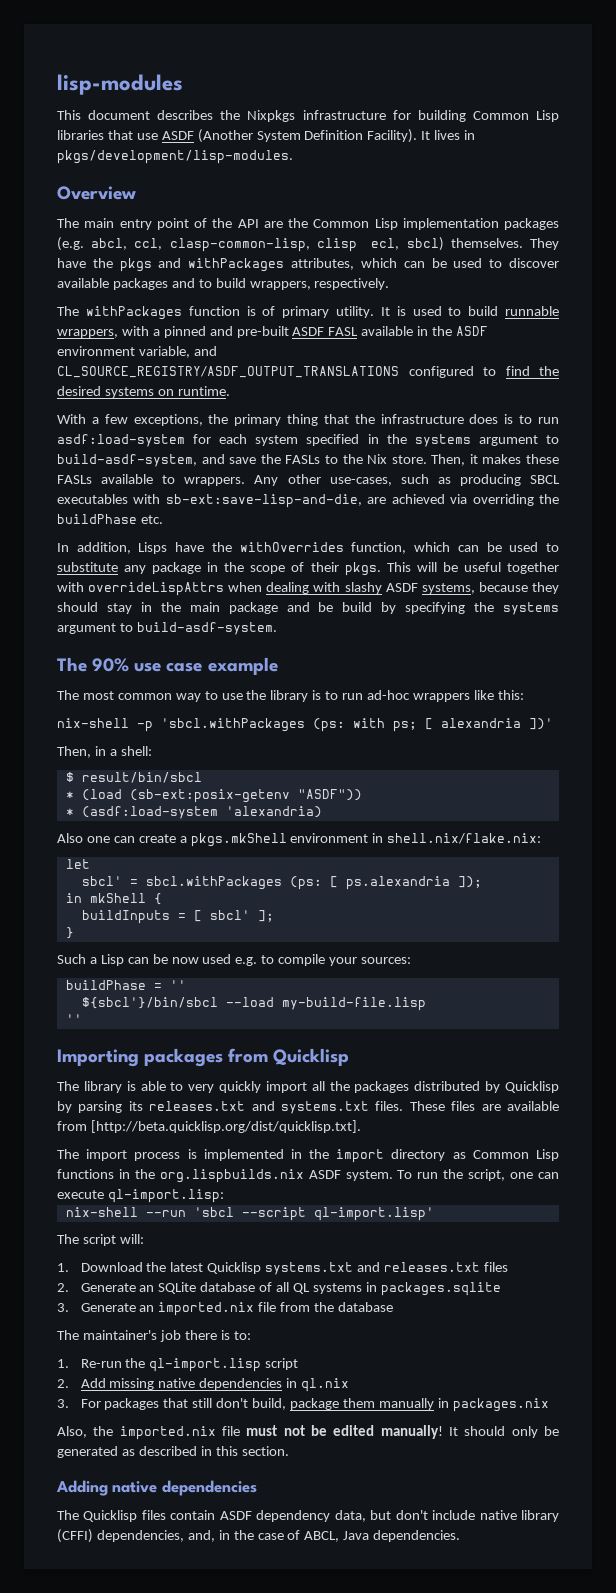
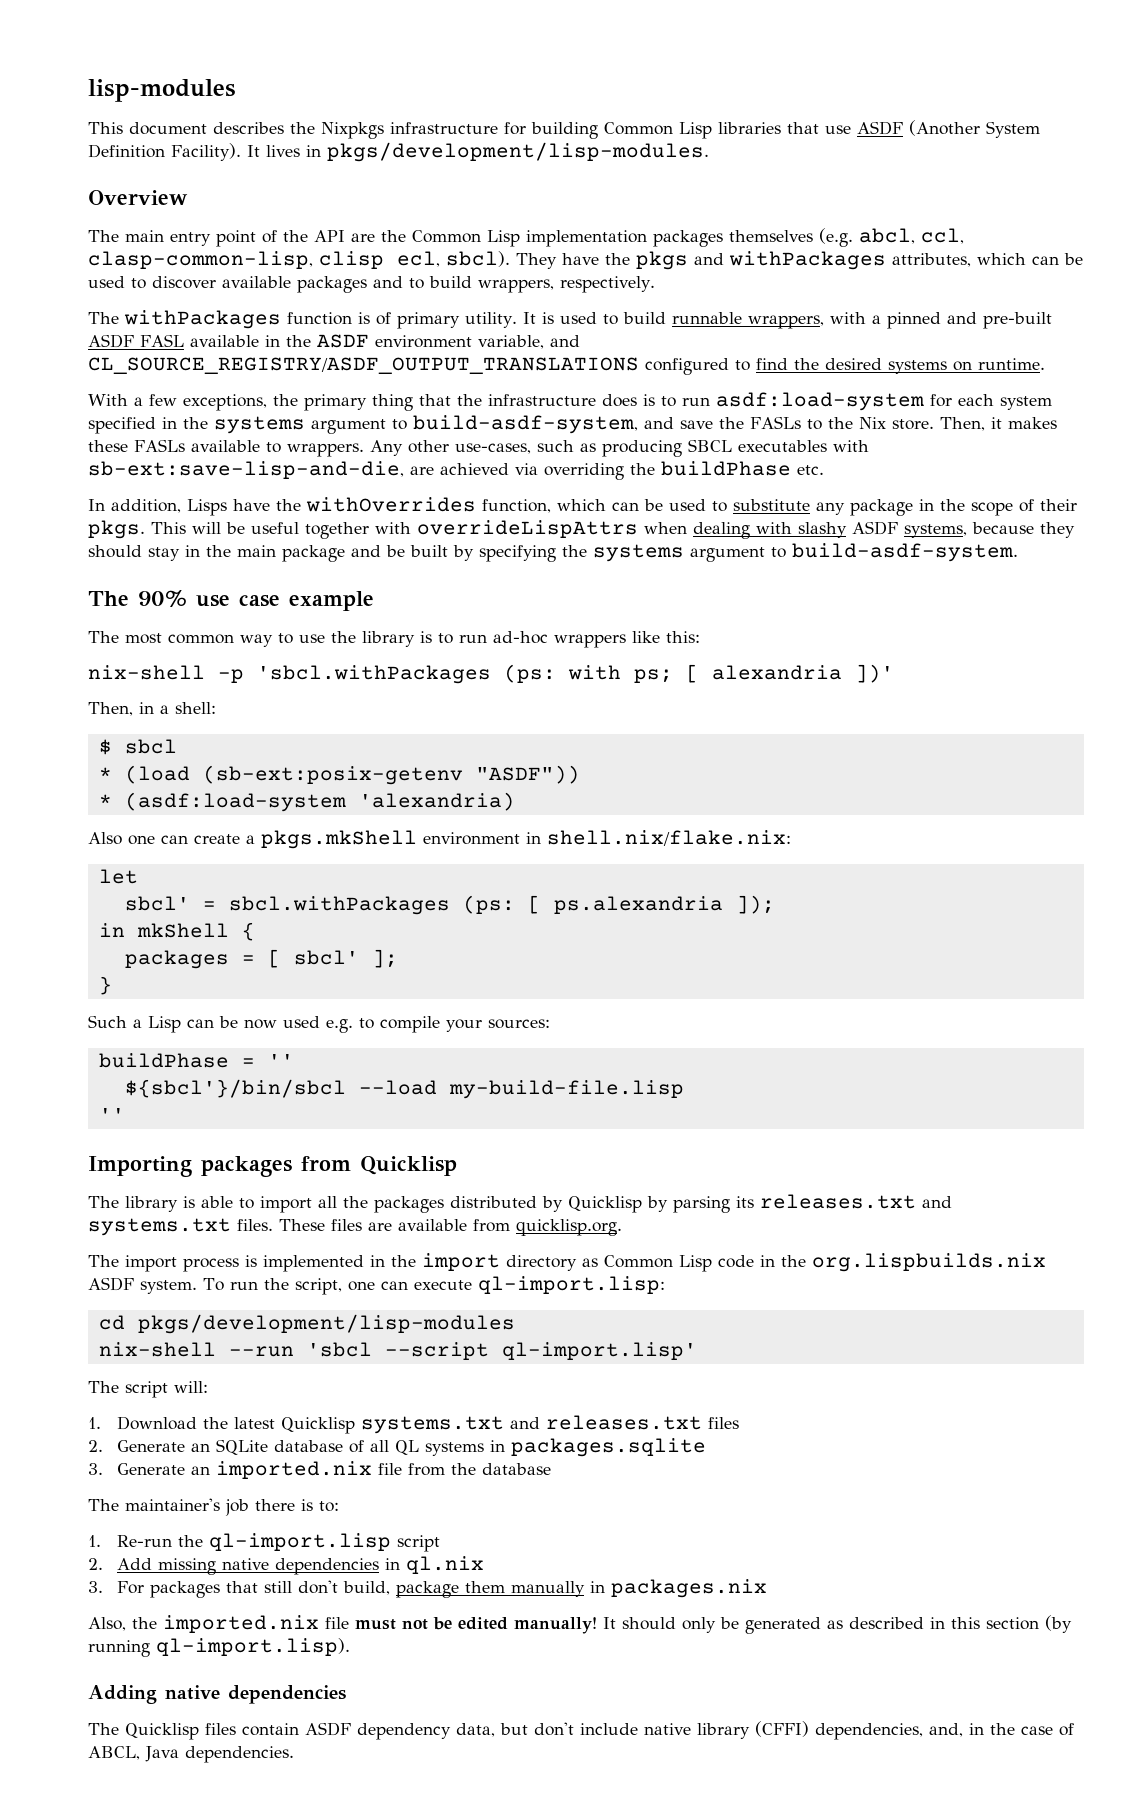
- The main entry point of the API are the Common Lisp implementation packages (e.g. abcl, ccl, clasp-common-lisp, clisp ecl, sbcl) themselves.
+ The main entry point of the API are the Common Lisp implementation packages themselves (e.g. abcl, ccl, clasp-common-lisp, clisp ecl, sbcl).
- This will be useful together with overrideLispAttrs when dealing with slashy ASDF systems, because they should stay in the main package and be build by specifying the systems argument to build-asdf-system.
+ This will be useful together with overrideLispAttrs when dealing with slashy ASDF systems, because they should stay in the main package and be built by specifying the systems argument to build-asdf-system.
- $ result/bin/sbcl
+ $ sbcl
- buildInputs = [ sbcl' ];
+ packages = [ sbcl' ];
- The library is able to very quickly import all the packages distributed by Quicklisp by parsing its releases.txt and systems.txt files.
+ The library is able to import all the packages distributed by Quicklisp by parsing its releases.txt and systems.txt files.
- These files are available from [http://beta.quicklisp.org/dist/quicklisp.txt].
+ These files are available from quicklisp.org.
- The import process is implemented in the import directory as Common Lisp functions in the org.lispbuilds.nix ASDF system.
+ The import process is implemented in the import directory as Common Lisp code in the org.lispbuilds.nix ASDF system.
+ cd pkgs/development/lisp-modules
- It should only be generated as described in this section.
+ It should only be generated as described in this section (by running ql-import.lisp).

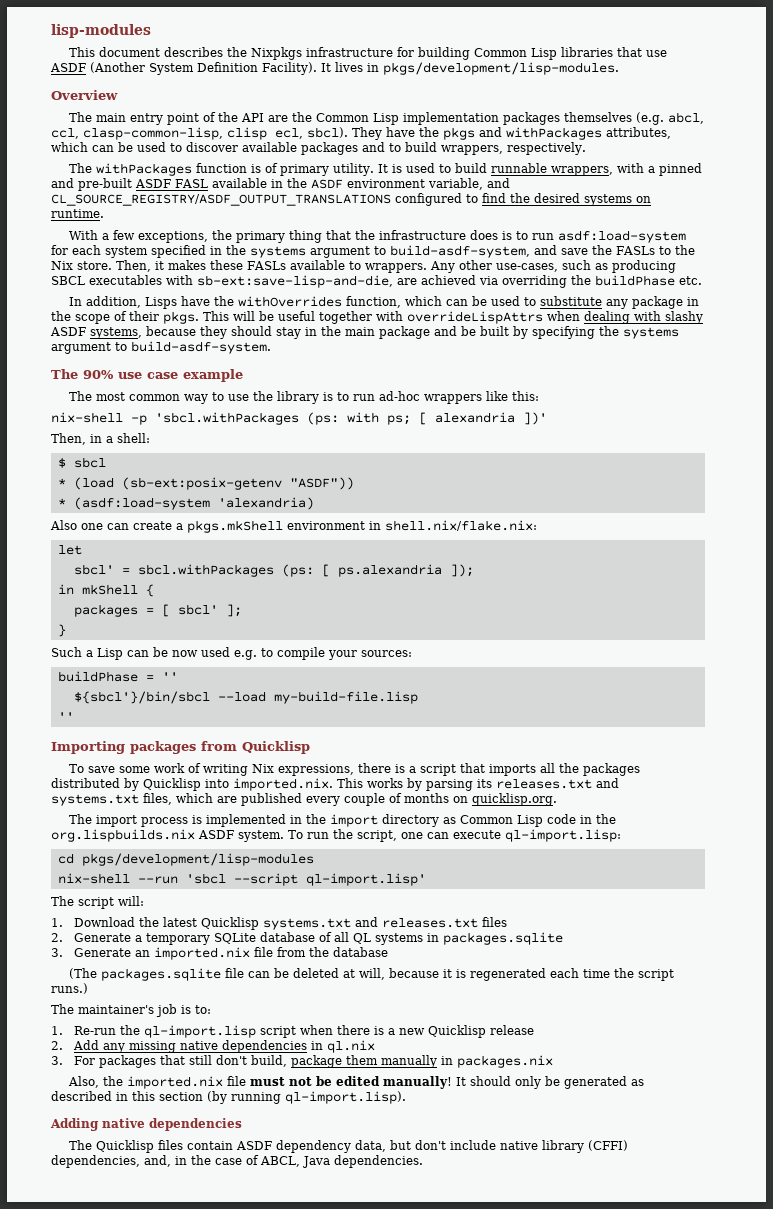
- The library is able to import all the packages distributed by Quicklisp by parsing its releases.txt and systems.txt files. These files are available from quicklisp.org.
+ To save some work of writing Nix expressions, there is a script that imports all the packages distributed by Quicklisp into imported.nix. This works by parsing its releases.txt and systems.txt files, which are published every couple of months on quicklisp.org.
- 2. Generate an SQLite database of all QL systems in packages.sqlite
+ 2. Generate a temporary SQLite database of all QL systems in packages.sqlite
+ (The packages.sqlite file can be deleted at will, because it is regenerated each time the script runs.)
- The maintainer's job there is to:
+ The maintainer's job is to:
- 1. Re-run the ql-import.lisp script
+ 1. Re-run the ql-import.lisp script when there is a new Quicklisp release
- 2. Add missing native dependencies in ql.nix
+ 2. Add any missing native dependencies in ql.nix

